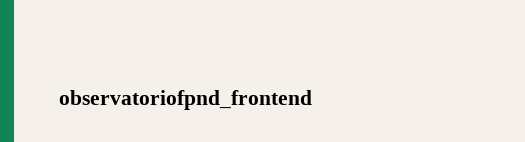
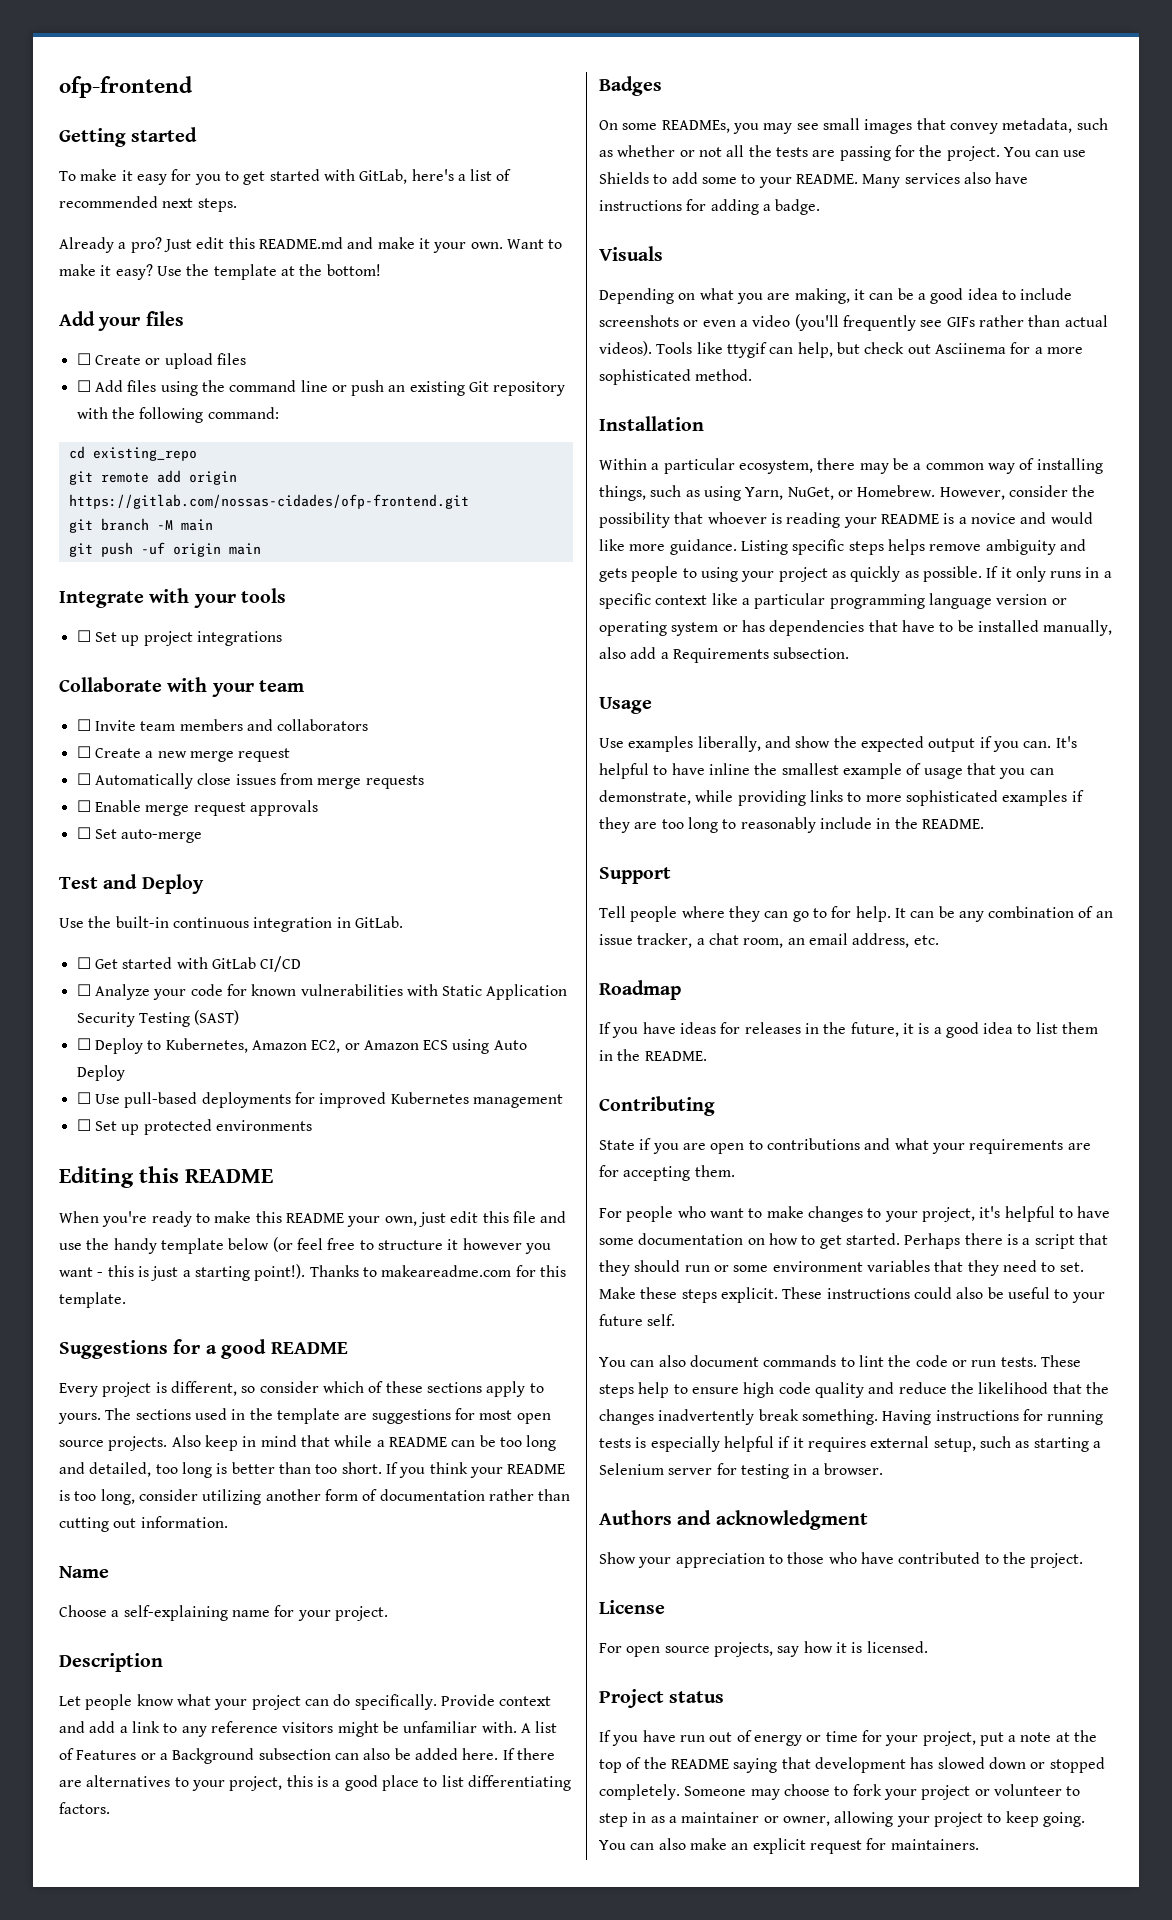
- observatoriofpnd_frontend
+ ofp-frontend
+ Getting started
+ To make it easy for you to get started with GitLab, here's a list of recommended next steps.
+ Already a pro? Just edit this README.md and make it your own. Want to make it easy? Use the template at the bottom!
+ Add your files
+ ☐ Create or upload files
+ ☐ Add files using the command line or push an existing Git repository with the following command:
+ cd existing_repo
+ git remote add origin https://gitlab.com/nossas-cidades/ofp-frontend.git
+ git branch -M main
+ git push -uf origin main
+ Integrate with your tools
+ ☐ Set up project integrations
+ Collaborate with your team
+ ☐ Invite team members and collaborators
+ ☐ Create a new merge request
+ ☐ Automatically close issues from merge requests
+ ☐ Enable merge request approvals
+ ☐ Set auto-merge
+ Test and Deploy
+ Use the built-in continuous integration in GitLab.
+ ☐ Get started with GitLab CI/CD
+ ☐ Analyze your code for known vulnerabilities with Static Application Security Testing (SAST)
+ ☐ Deploy to Kubernetes, Amazon EC2, or Amazon ECS using Auto Deploy
+ ☐ Use pull-based deployments for improved Kubernetes management
+ ☐ Set up protected environments
+ Editing this README
+ When you're ready to make this README your own, just edit this file and use the handy template below (or feel free to structure it however you want - this is just a starting point!). Thanks to makeareadme.com for this template.
+ Suggestions for a good README
+ Every project is different, so consider which of these sections apply to yours. The sections used in the template are suggestions for most open source projects. Also keep in mind that while a README can be too long and detailed, too long is better than too short. If you think your README is too long, consider utilizing another form of documentation rather than cutting out information.
+ Name
+ Choose a self-explaining name for your project.
+ Description
+ Let people know what your project can do specifically. Provide context and add a link to any reference visitors might be unfamiliar with. A list of Features or a Background subsection can also be added here. If there are alternatives to your project, this is a good place to list differentiating factors.
+ Badges
+ On some READMEs, you may see small images that convey metadata, such as whether or not all the tests are passing for the project. You can use Shields to add some to your README. Many services also have instructions for adding a badge.
+ Visuals
+ Depending on what you are making, it can be a good idea to include screenshots or even a video (you'll frequently see GIFs rather than actual videos). Tools like ttygif can help, but check out Asciinema for a more sophisticated method.
+ Installation
+ Within a particular ecosystem, there may be a common way of installing things, such as using Yarn, NuGet, or Homebrew. However, consider the possibility that whoever is reading your README is a novice and would like more guidance. Listing specific steps helps remove ambiguity and gets people to using your project as quickly as possible. If it only runs in a specific context like a particular programming language version or operating system or has dependencies that have to be installed manually, also add a Requirements subsection.
+ Usage
+ Use examples liberally, and show the expected output if you can. It's helpful to have inline the smallest example of usage that you can demonstrate, while providing links to more sophisticated examples if they are too long to reasonably include in the README.
+ Support
+ Tell people where they can go to for help. It can be any combination of an issue tracker, a chat room, an email address, etc.
+ Roadmap
+ If you have ideas for releases in the future, it is a good idea to list them in the README.
+ Contributing
+ State if you are open to contributions and what your requirements are for accepting them.
+ For people who want to make changes to your project, it's helpful to have some documentation on how to get started. Perhaps there is a script that they should run or some environment variables that they need to set. Make these steps explicit. These instructions could also be useful to your future self.
+ You can also document commands to lint the code or run tests. These steps help to ensure high code quality and reduce the likelihood that the changes inadvertently break something. Having instructions for running tests is especially helpful if it requires external setup, such as starting a Selenium server for testing in a browser.
+ Authors and acknowledgment
+ Show your appreciation to those who have contributed to the project.
+ License
+ For open source projects, say how it is licensed.
+ Project status
+ If you have run out of energy or time for your project, put a note at the top of the README saying that development has slowed down or stopped completely. Someone may choose to fork your project or volunteer to step in as a maintainer or owner, allowing your project to keep going. You can also make an explicit request for maintainers.

